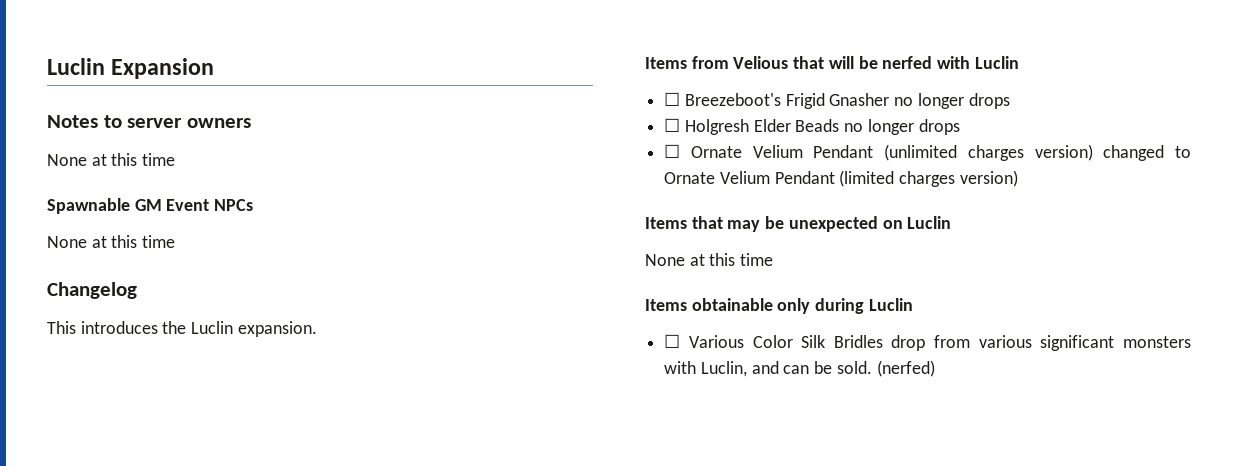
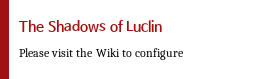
- Luclin Expansion
- Notes to server owners
- None at this time
- Spawnable GM Event NPCs
- None at this time
- Changelog
- This introduces the Luclin expansion.
- Items from Velious that will be nerfed with Luclin
- ☐ Breezeboot's Frigid Gnasher no longer drops
- ☐ Holgresh Elder Beads no longer drops
- ☐ Ornate Velium Pendant (unlimited charges version) changed to Ornate Velium Pendant (limited charges version)
- Items that may be unexpected on Luclin
- None at this time
- Items obtainable only during Luclin
- ☐ Various Color Silk Bridles drop from various significant monsters with Luclin, and can be sold. (nerfed)
+ The Shadows of Luclin
+ Please visit the Wiki to configure

